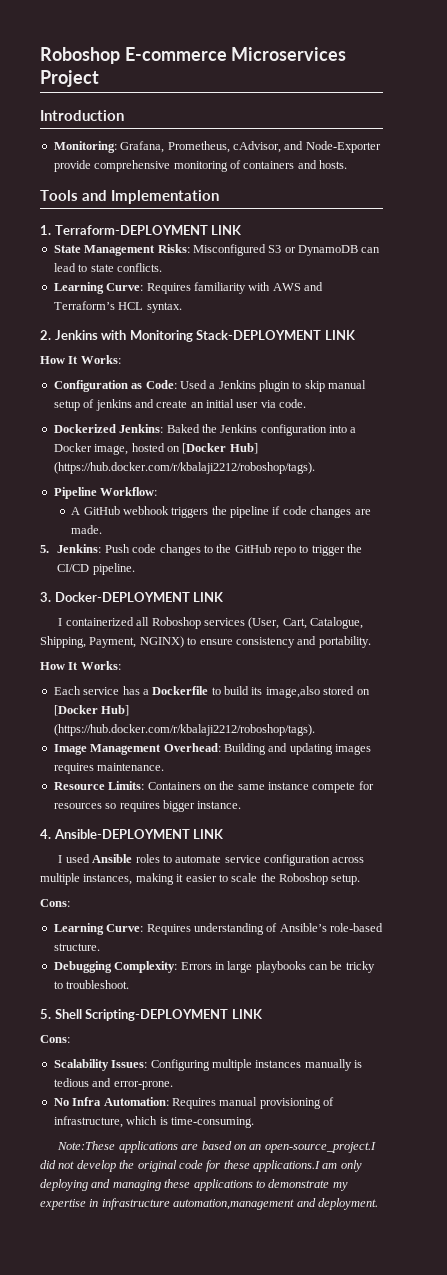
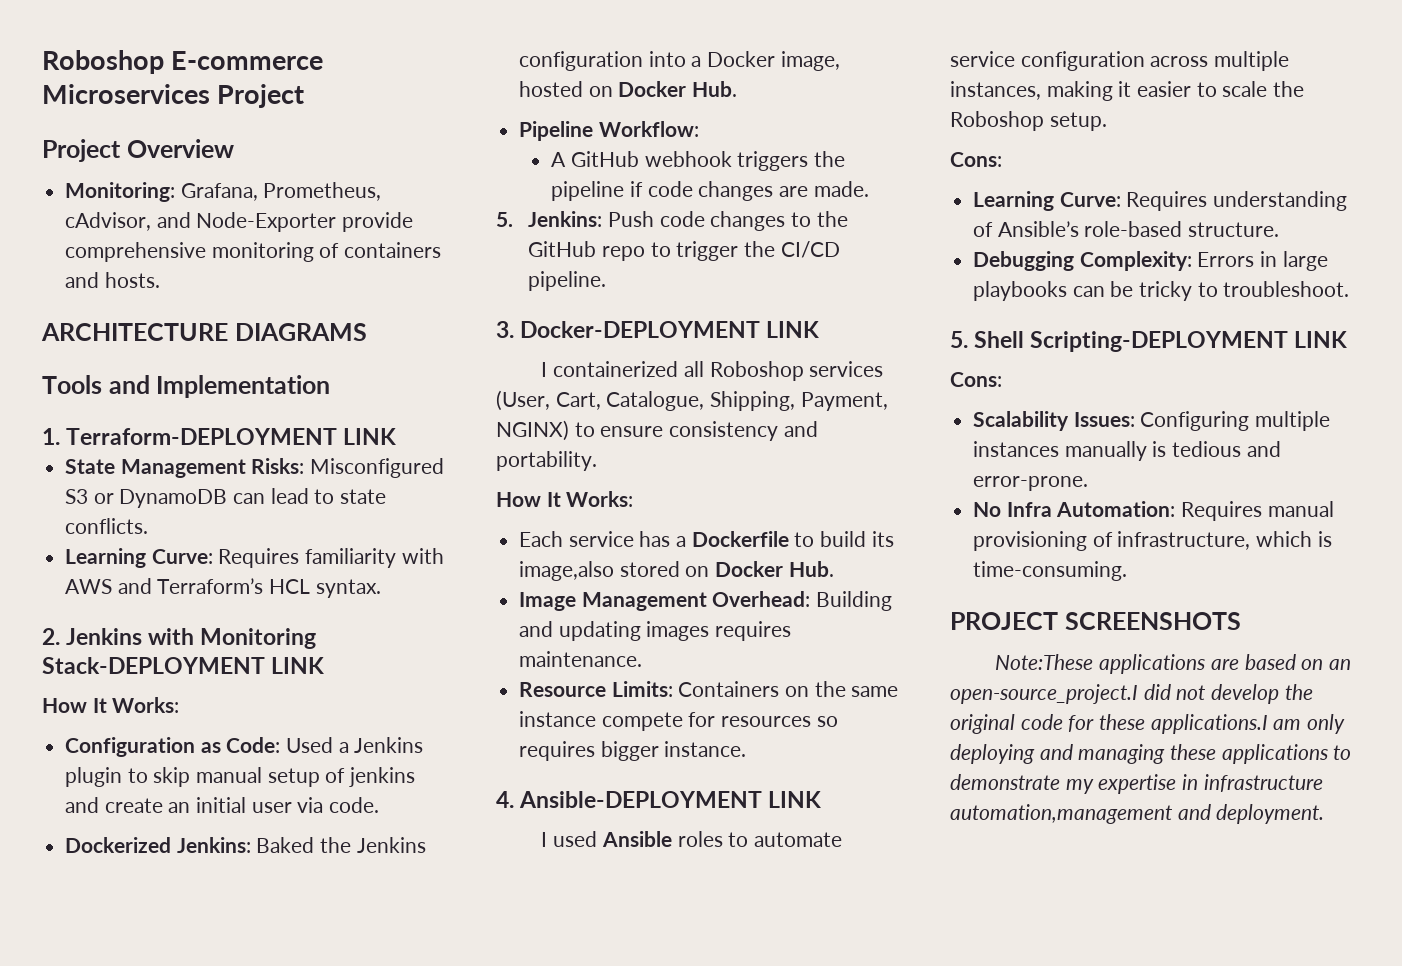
- Introduction
+ Project Overview
+ ARCHITECTURE DIAGRAMS
- Dockerized Jenkins: Baked the Jenkins configuration into a Docker image, hosted on [Docker Hub] (https://hub.docker.com/r/kbalaji2212/roboshop/tags).
+ Dockerized Jenkins: Baked the Jenkins configuration into a Docker image, hosted on Docker Hub.
- Each service has a Dockerfile to build its image,also stored on [Docker Hub] (https://hub.docker.com/r/kbalaji2212/roboshop/tags).
+ Each service has a Dockerfile to build its image,also stored on Docker Hub.
+ PROJECT SCREENSHOTS

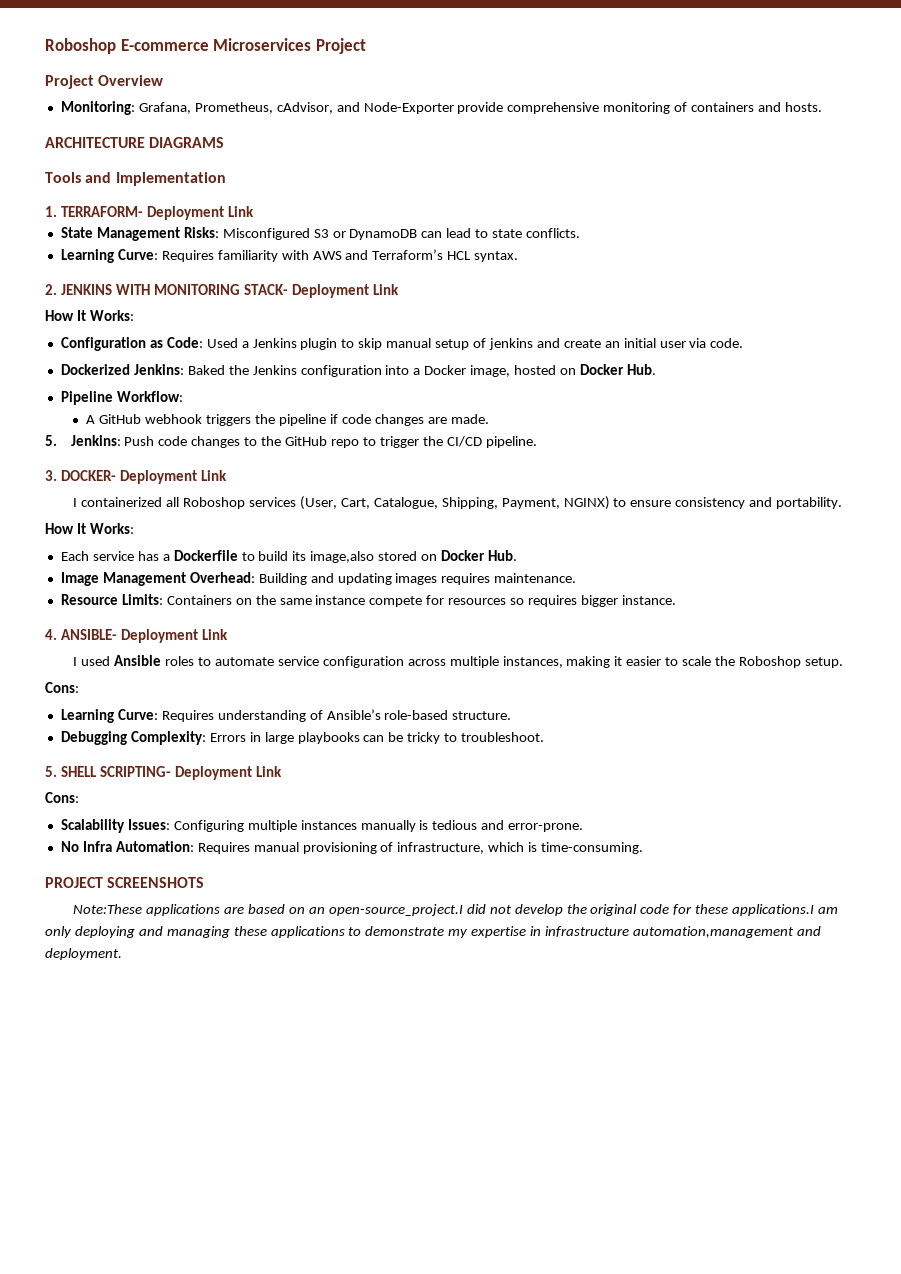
- 1. Terraform-DEPLOYMENT LINK
+ 1. TERRAFORM- Deployment Link
- 2. Jenkins with Monitoring Stack-DEPLOYMENT LINK
+ 2. JENKINS WITH MONITORING STACK- Deployment Link
- 3. Docker-DEPLOYMENT LINK
+ 3. DOCKER- Deployment Link
- 4. Ansible-DEPLOYMENT LINK
+ 4. ANSIBLE- Deployment Link
- 5. Shell Scripting-DEPLOYMENT LINK
+ 5. SHELL SCRIPTING- Deployment Link

